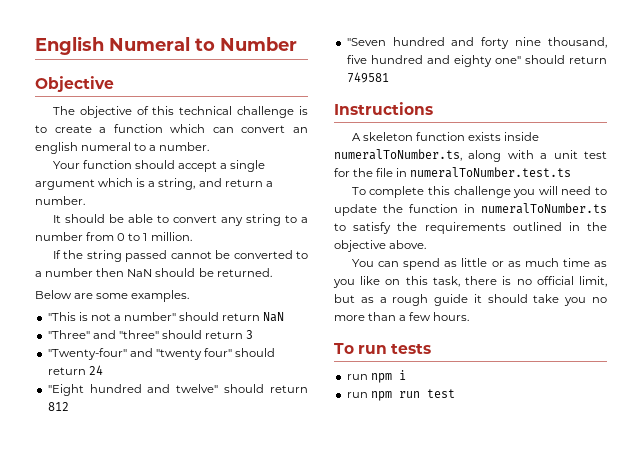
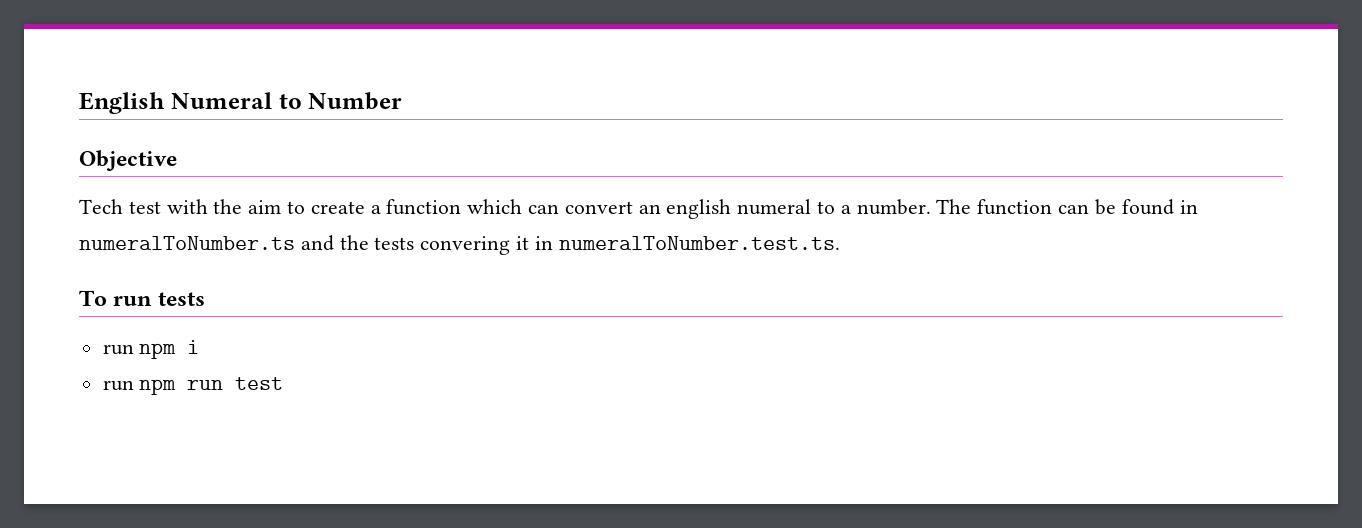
- The objective of this technical challenge is to create a function which can convert an english numeral to a number.
- Your function should accept a single argument which is a string, and return a number.
- It should be able to convert any string to a number from 0 to 1 million.
- If the string passed cannot be converted to a number then NaN should be returned.
- Below are some examples.
- "This is not a number" should return NaN
- "Three" and "three" should return 3
- "Twenty-four" and "twenty four" should return 24
- "Eight hundred and twelve" should return 812
- "Seven hundred and forty nine thousand, five hundred and eighty one" should return 749581
- Instructions
- A skeleton function exists inside numeralToNumber.ts, along with a unit test for the file in numeralToNumber.test.ts
- To complete this challenge you will need to update the function in numeralToNumber.ts to satisfy the requirements outlined in the objective above.
- You can spend as little or as much time as you like on this task, there is no official limit, but as a rough guide it should take you no more than a few hours.
+ Tech test with the aim to create a function which can convert an english numeral to a number. The function can be found in numeralToNumber.ts and the tests convering it in numeralToNumber.test.ts.

